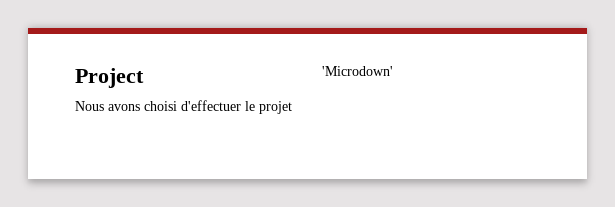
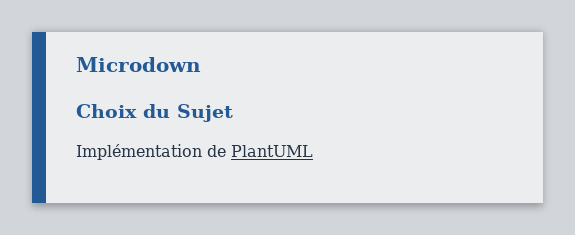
- Project
- Nous avons choisi d'effectuer le projet 'Microdown'
+ Microdown
+ Choix du Sujet
+ Implémentation de PlantUML

